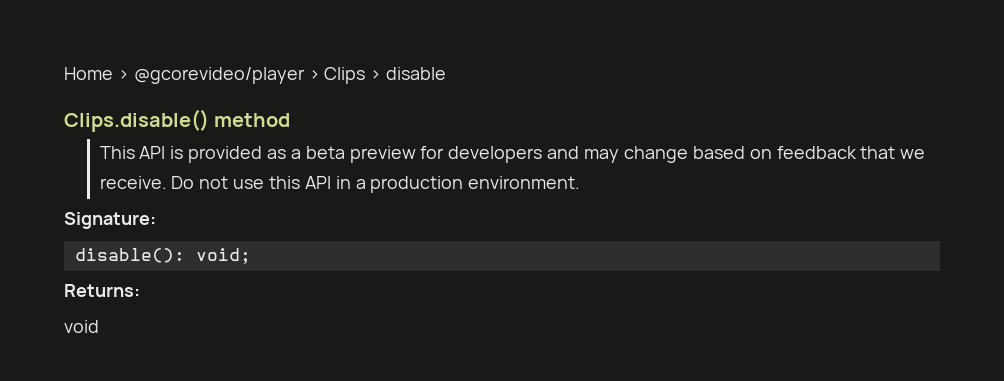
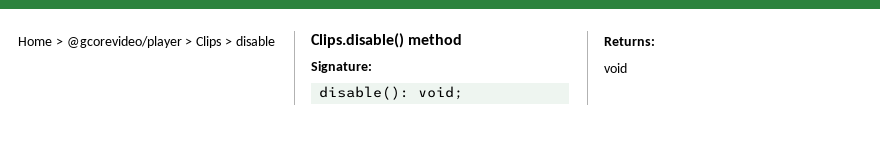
- This API is provided as a beta preview for developers and may change based on feedback that we receive. Do not use this API in a production environment.

